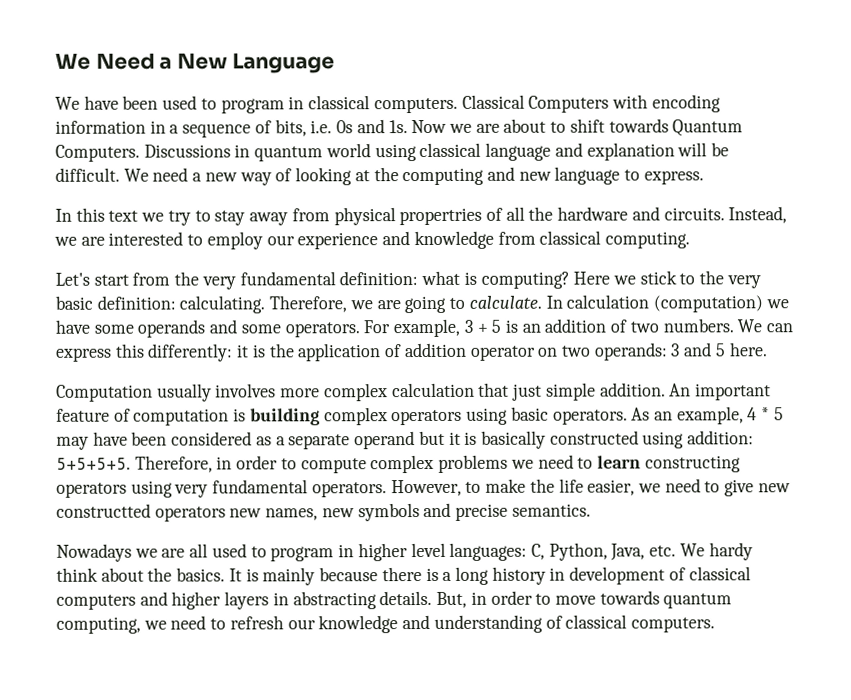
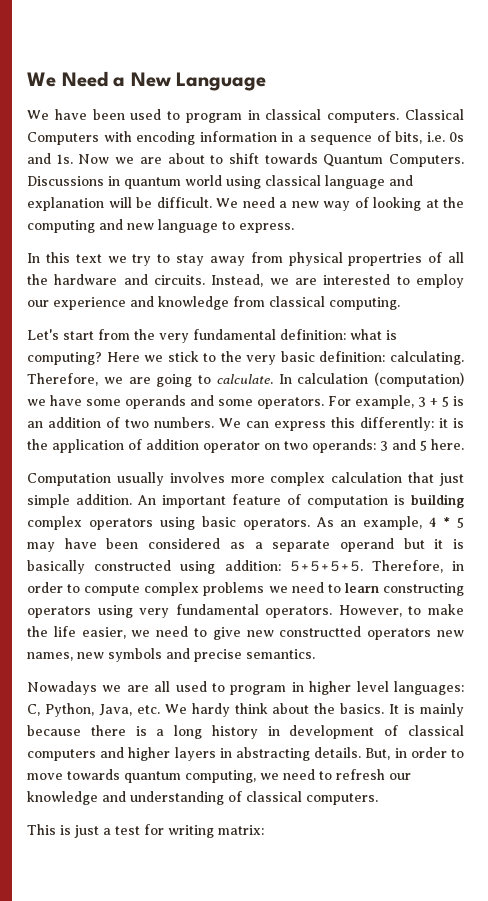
+ This is just a test for writing matrix:

